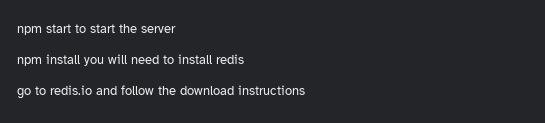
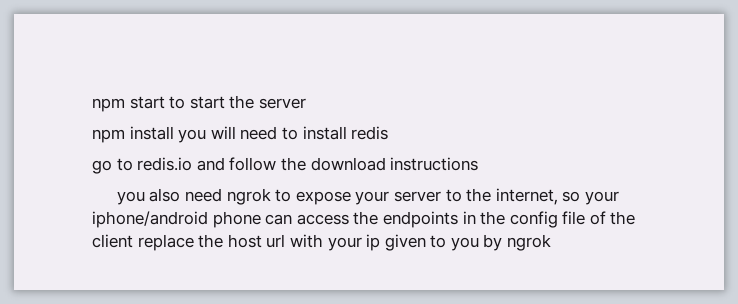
+ you also need ngrok to expose your server to the internet, so your iphone/android phone can access the endpoints in the config file of the client replace the host url with your ip given to you by ngrok

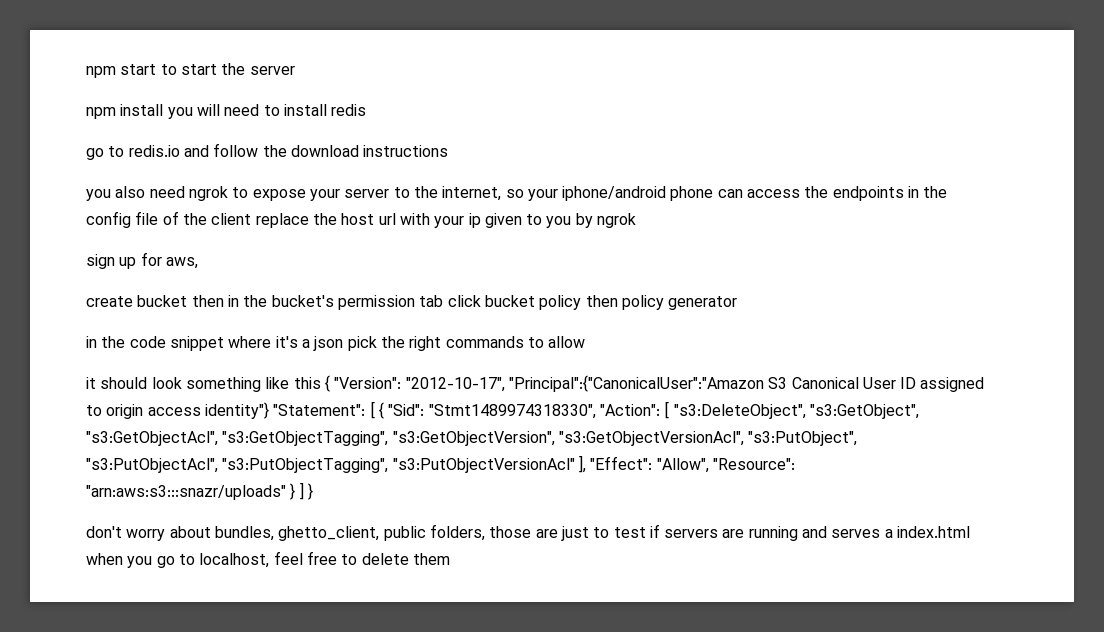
+ sign up for aws,
+ create bucket then in the bucket's permission tab click bucket policy then policy generator
+ in the code snippet where it's a json pick the right commands to allow
+ it should look something like this { "Version": "2012-10-17", "Principal":{"CanonicalUser":"Amazon S3 Canonical User ID assigned to origin access identity"} "Statement": [ { "Sid": "Stmt1489974318330", "Action": [ "s3:DeleteObject", "s3:GetObject", "s3:GetObjectAcl", "s3:GetObjectTagging", "s3:GetObjectVersion", "s3:GetObjectVersionAcl", "s3:PutObject", "s3:PutObjectAcl", "s3:PutObjectTagging", "s3:PutObjectVersionAcl" ], "Effect": "Allow", "Resource": "arn:aws:s3:::snazr/uploads" } ] }
+ don't worry about bundles, ghetto_client, public folders, those are just to test if servers are running and serves a index.html when you go to localhost, feel free to delete them

